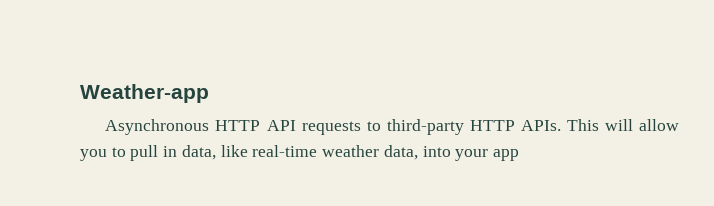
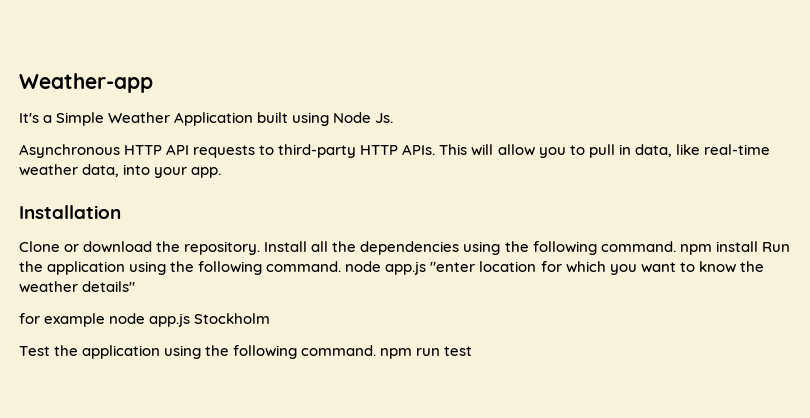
+ It's a Simple Weather Application built using Node Js.
- This will allow you to pull in data, like real-time weather data, into your app
+ This will allow you to pull in data, like real-time weather data, into your app.
+ Installation
+ Clone or download the repository. Install all the dependencies using the following command. npm install Run the application using the following command. node app.js "enter location for which you want to know the weather details"
+ for example node app.js Stockholm
+ Test the application using the following command. npm run test

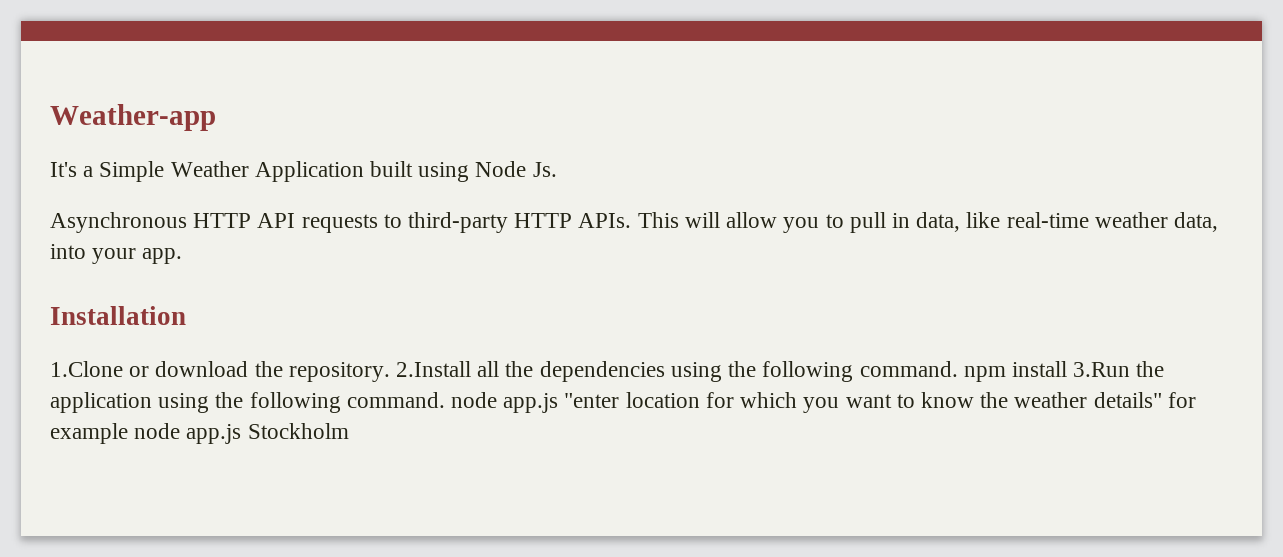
- Clone or download the repository.
+ 1.Clone or download the repository.
- Install all the dependencies using the following command. npm install Run the application using the following command. node app.js "enter location for which you want to know the weather details"
- for example node app.js Stockholm
+ 2.Install all the dependencies using the following command. npm install 3.Run the application using the following command. node app.js "enter location for which you want to know the weather details" for example node app.js Stockholm
- Test the application using the following command. npm run test

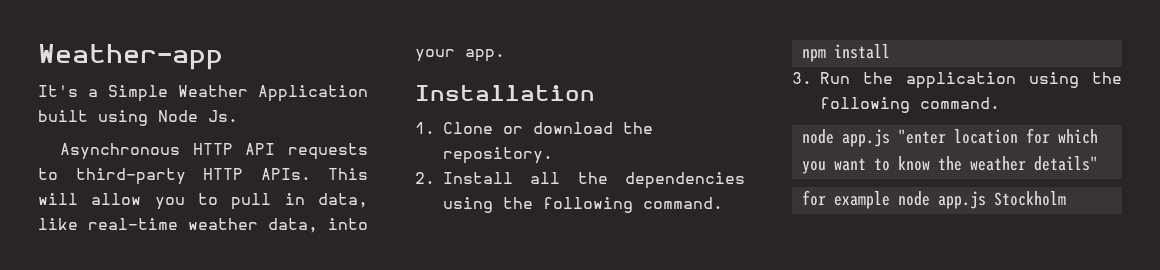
- 1.Clone or download the repository. 2.Install all the dependencies using the following command. npm install 3.Run the application using the following command. node app.js "enter location for which you want to know the weather details" for example node app.js Stockholm
+ 1. Clone or download the repository.
+ 2. Install all the dependencies using the following command.
+ npm install
+ 3. Run the application using the following command.
+ node app.js "enter location for which you want to know the weather details"
+ for example node app.js Stockholm

